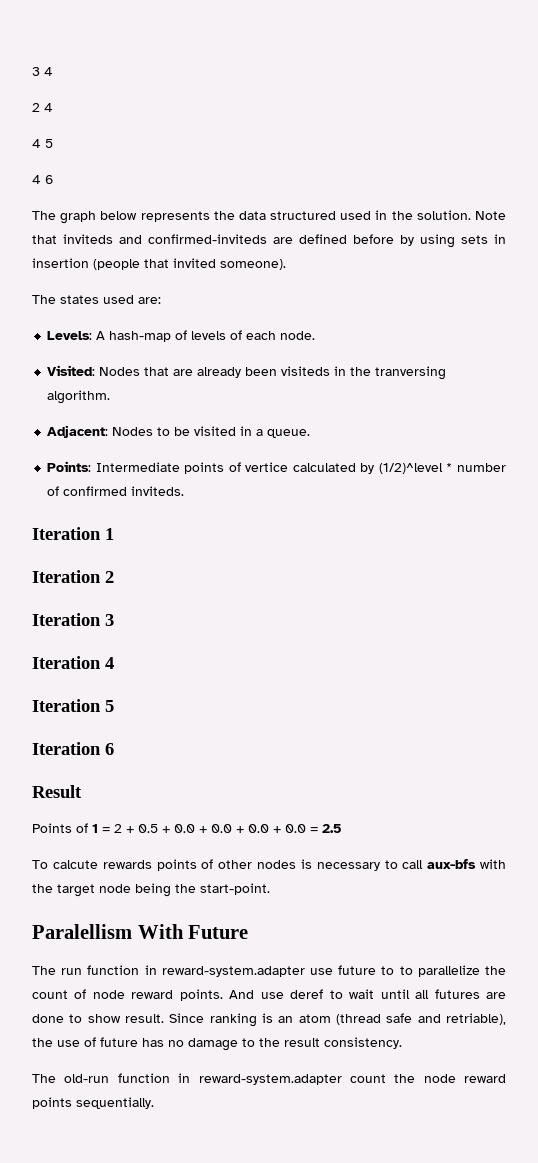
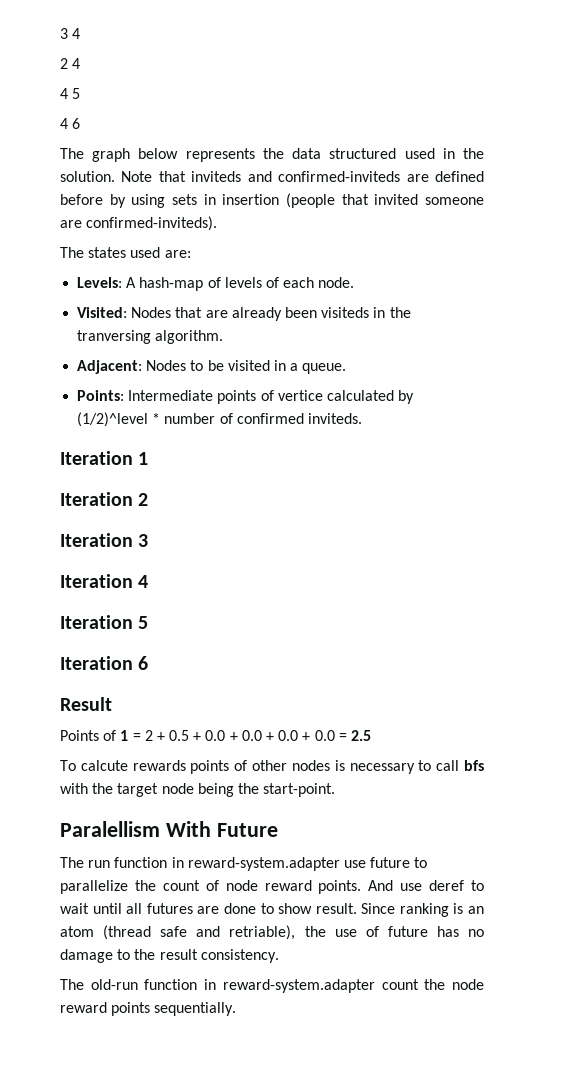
- Note that inviteds and confirmed-inviteds are defined before by using sets in insertion (people that invited someone).
+ Note that inviteds and confirmed-inviteds are defined before by using sets in insertion (people that invited someone are confirmed-inviteds).
- To calcute rewards points of other nodes is necessary to call aux-bfs with the target node being the start-point.
+ To calcute rewards points of other nodes is necessary to call bfs with the target node being the start-point.
- The run function in reward-system.adapter use future to to parallelize the count of node reward points.
+ The run function in reward-system.adapter use future to parallelize the count of node reward points.

